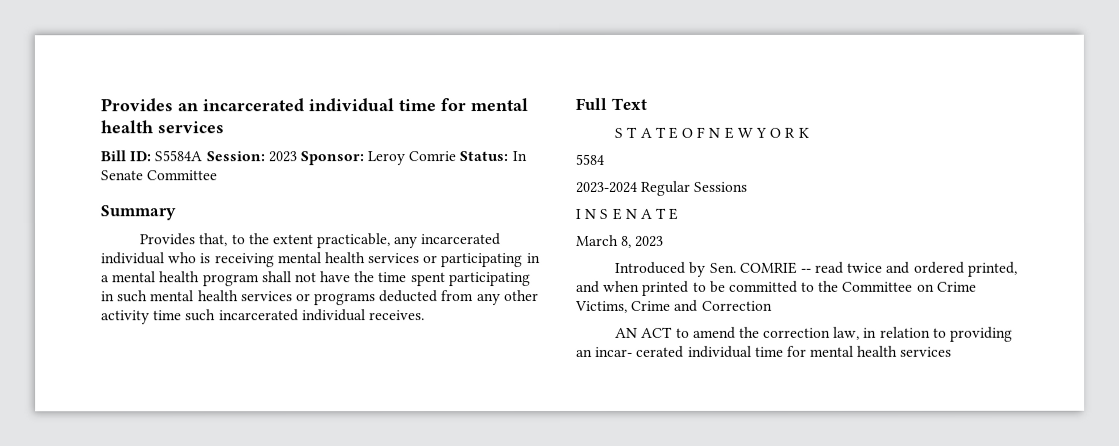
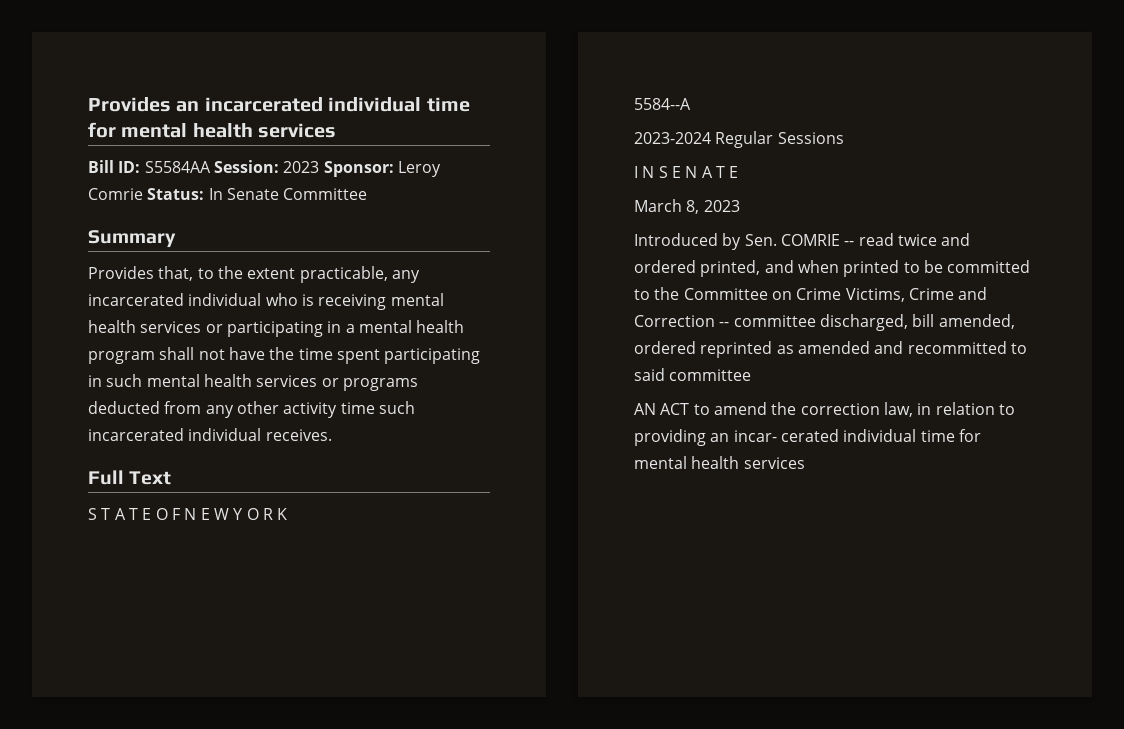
- Bill ID: S5584A Session: 2023 Sponsor: Leroy Comrie Status: In Senate Committee
+ Bill ID: S5584AA Session: 2023 Sponsor: Leroy Comrie Status: In Senate Committee
- 5584
+ 5584--A
- Introduced by Sen. COMRIE -- read twice and ordered printed, and when printed to be committed to the Committee on Crime Victims, Crime and Correction
+ Introduced by Sen. COMRIE -- read twice and ordered printed, and when printed to be committed to the Committee on Crime Victims, Crime and Correction -- committee discharged, bill amended, ordered reprinted as amended and recommitted to said committee

